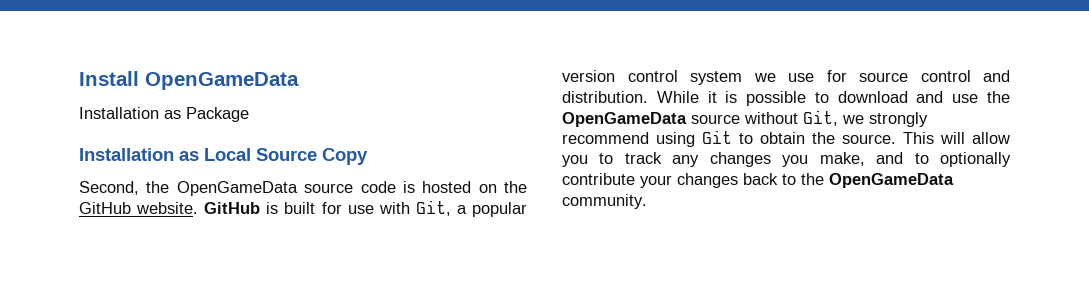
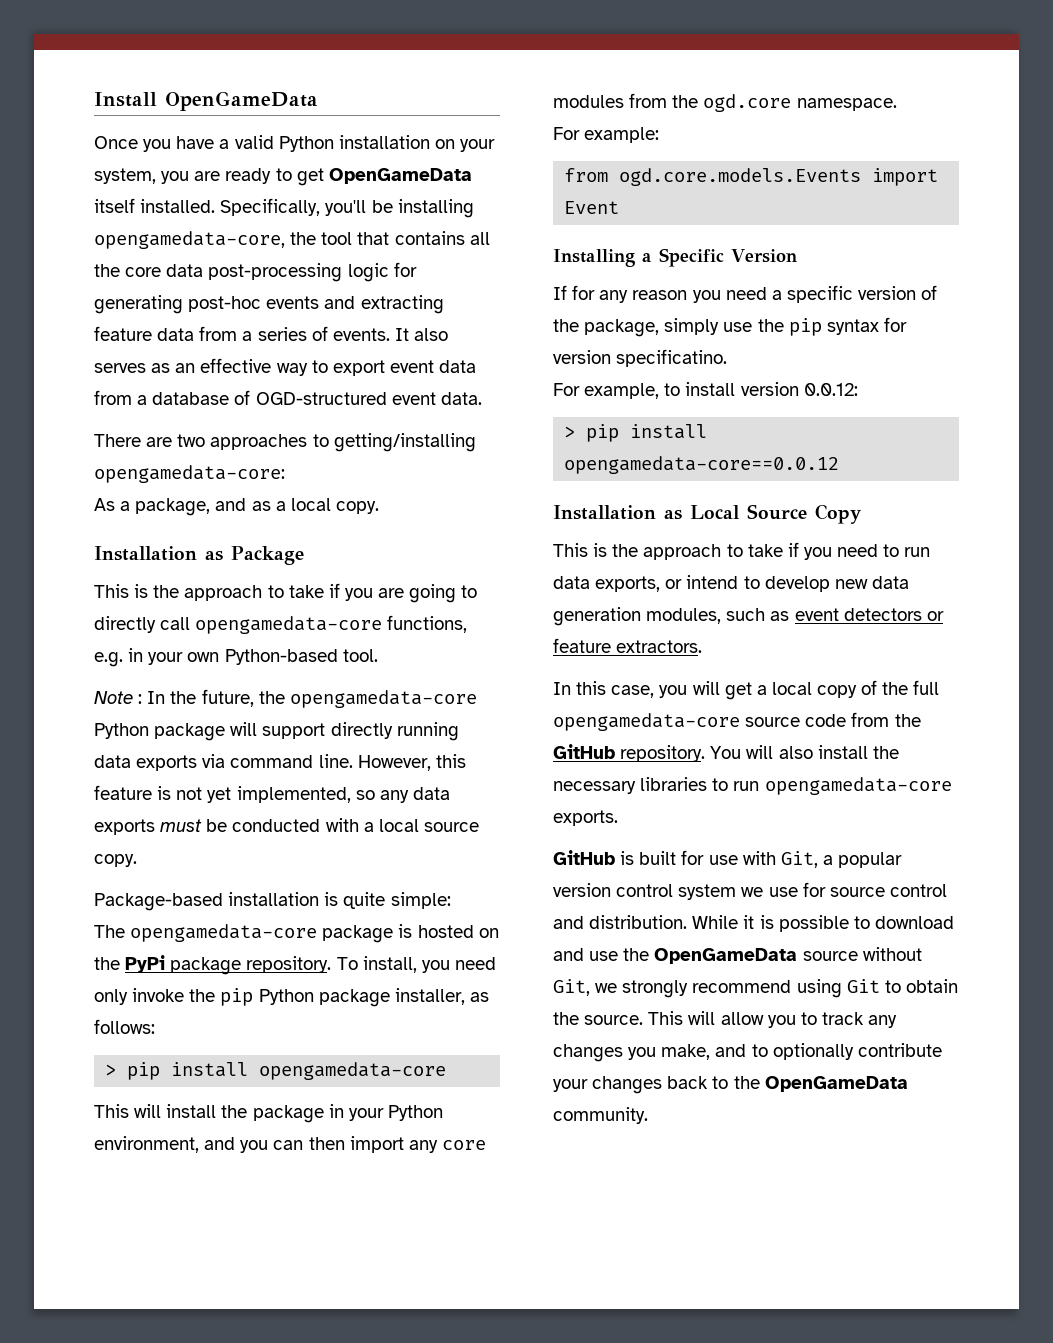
+ Once you have a valid Python installation on your system, you are ready to get OpenGameData itself installed. Specifically, you'll be installing opengamedata-core, the tool that contains all the core data post-processing logic for generating post-hoc events and extracting feature data from a series of events. It also serves as an effective way to export event data from a database of OGD-structured event data.
+ There are two approaches to getting/installing opengamedata-core:
+ As a package, and as a local copy.
  Installation as Package
+ This is the approach to take if you are going to directly call opengamedata-core functions, e.g. in your own Python-based tool.
+ Note : In the future, the opengamedata-core Python package will support directly running data exports via command line. However, this feature is not yet implemented, so any data exports must be conducted with a local source copy.
+ Package-based installation is quite simple:
+ The opengamedata-core package is hosted on the PyPi package repository. To install, you need only invoke the pip Python package installer, as follows:
+ > pip install opengamedata-core
+ This will install the package in your Python environment, and you can then import any core modules from the ogd.core namespace.
+ For example:
+ from ogd.core.models.Events import Event
+ Installing a Specific Version
+ If for any reason you need a specific version of the package, simply use the pip syntax for version specificatino.
+ For example, to install version 0.0.12:
+ > pip install opengamedata-core==0.0.12
- Second, the OpenGameData source code is hosted on the GitHub website. GitHub is built for use with Git, a popular version control system we use for source control and distribution.
+ This is the approach to take if you need to run data exports, or intend to develop new data generation modules, such as event detectors or feature extractors.
+ In this case, you will get a local copy of the full opengamedata-core source code from the GitHub repository. You will also install the necessary libraries to run opengamedata-core exports.
+ GitHub is built for use with Git, a popular version control system we use for source control and distribution.

